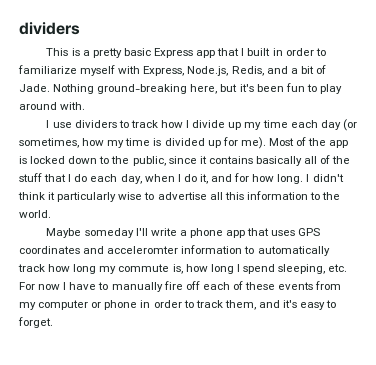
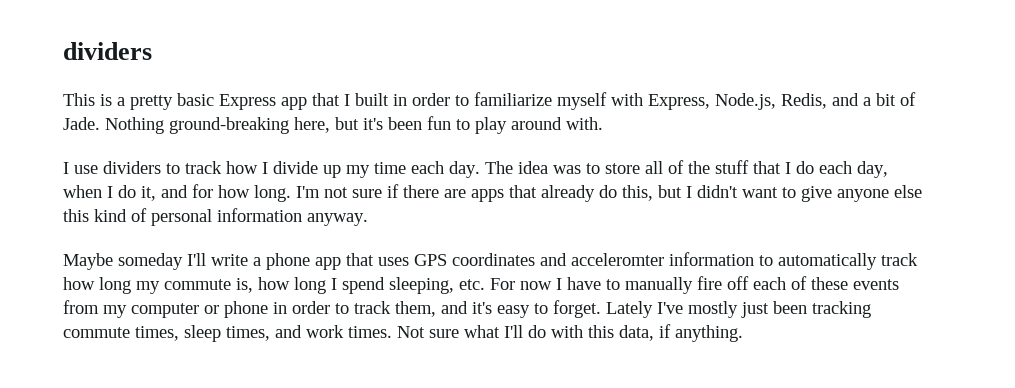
- I use dividers to track how I divide up my time each day (or sometimes, how my time is divided up for me). Most of the app is locked down to the public, since it contains basically all of the stuff that I do each day, when I do it, and for how long.
+ I use dividers to track how I divide up my time each day. The idea was to store all of the stuff that I do each day, when I do it, and for how long.
- I didn't think it particularly wise to advertise all this information to the world.
+ I'm not sure if there are apps that already do this, but I didn't want to give anyone else this kind of personal information anyway.
+ Lately I've mostly just been tracking commute times, sleep times, and work times. Not sure what I'll do with this data, if anything.

